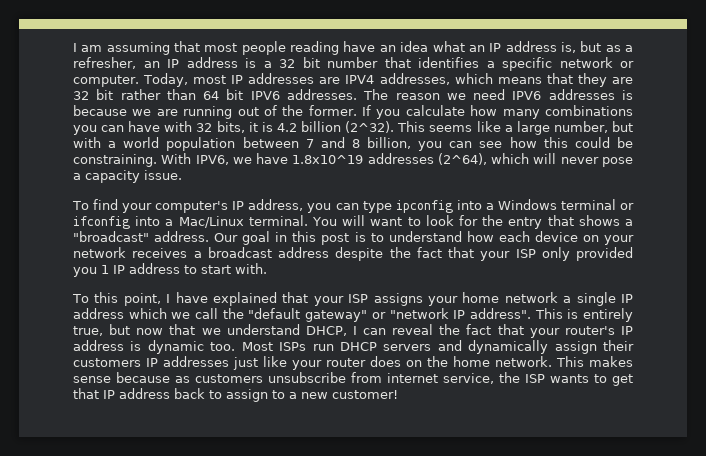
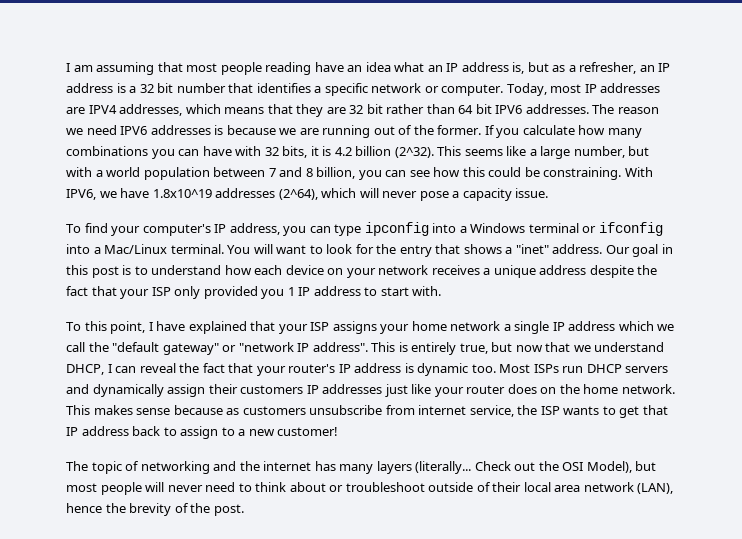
- You will want to look for the entry that shows a "broadcast" address.
+ You will want to look for the entry that shows a "inet" address.
- Our goal in this post is to understand how each device on your network receives a broadcast address despite the fact that your ISP only provided you 1 IP address to start with.
+ Our goal in this post is to understand how each device on your network receives a unique address despite the fact that your ISP only provided you 1 IP address to start with.
+ The topic of networking and the internet has many layers (literally... Check out the OSI Model), but most people will never need to think about or troubleshoot outside of their local area network (LAN), hence the brevity of the post.

